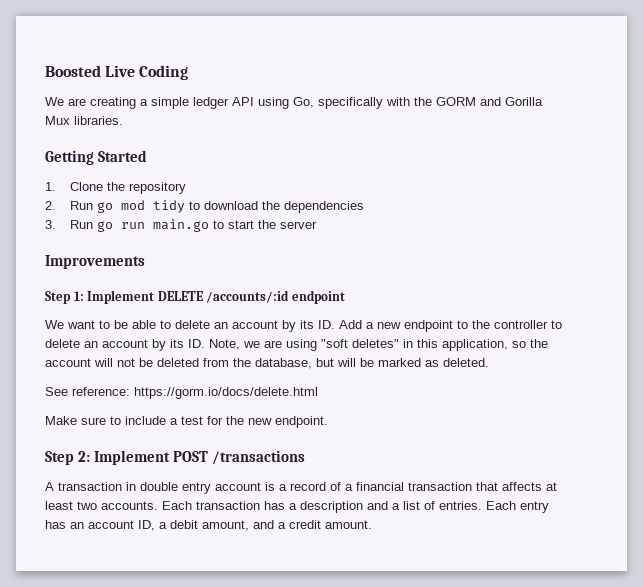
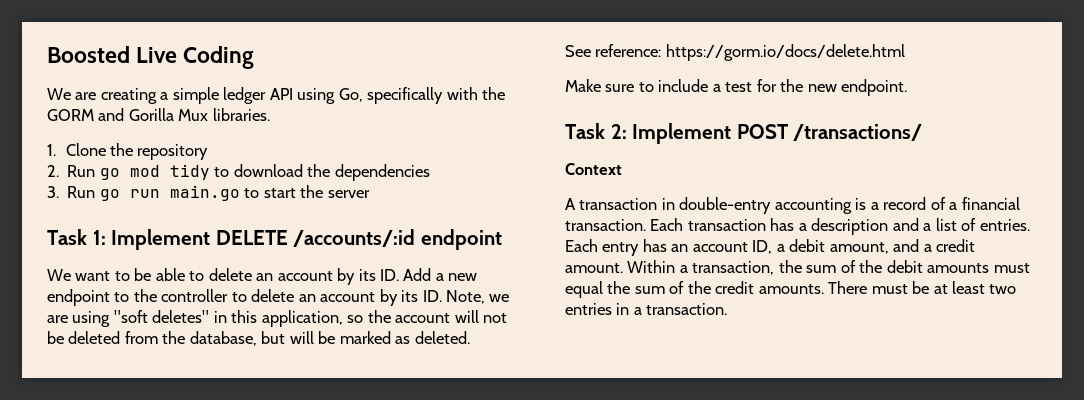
- Getting Started
- Improvements
- Step 1: Implement DELETE /accounts/:id endpoint
+ Task 1: Implement DELETE /accounts/:id endpoint
- Step 2: Implement POST /transactions
+ Task 2: Implement POST /transactions/
+ Context
- A transaction in double entry account is a record of a financial transaction that affects at least two accounts.
+ A transaction in double-entry accounting is a record of a financial transaction.
+ Within a transaction, the sum of the debit amounts must equal the sum of the credit amounts. There must be at least two entries in a transaction.

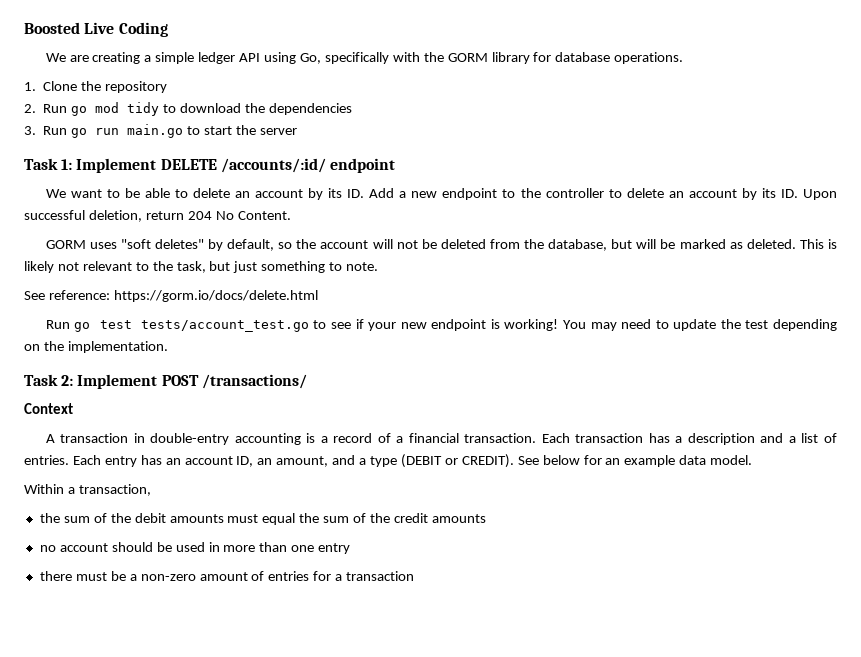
- We are creating a simple ledger API using Go, specifically with the GORM and Gorilla Mux libraries.
+ We are creating a simple ledger API using Go, specifically with the GORM library for database operations.
- Task 1: Implement DELETE /accounts/:id endpoint
+ Task 1: Implement DELETE /accounts/:id/ endpoint
- We want to be able to delete an account by its ID. Add a new endpoint to the controller to delete an account by its ID. Note, we are using "soft deletes" in this application, so the account will not be deleted from the database, but will be marked as deleted.
+ We want to be able to delete an account by its ID. Add a new endpoint to the controller to delete an account by its ID. Upon successful deletion, return 204 No Content.
+ GORM uses "soft deletes" by default, so the account will not be deleted from the database, but will be marked as deleted. This is likely not relevant to the task, but just something to note.
  See reference: https://gorm.io/docs/delete.html
- Make sure to include a test for the new endpoint.
+ Run go test tests/account_test.go to see if your new endpoint is working! You may need to update the test depending on the implementation.
- Each entry has an account ID, a debit amount, and a credit amount. Within a transaction, the sum of the debit amounts must equal the sum of the credit amounts. There must be at least two entries in a transaction.
+ Each entry has an account ID, an amount, and a type (DEBIT or CREDIT). See below for an example data model.
+ Within a transaction,
+ the sum of the debit amounts must equal the sum of the credit amounts
+ no account should be used in more than one entry
+ there must be a non-zero amount of entries for a transaction

